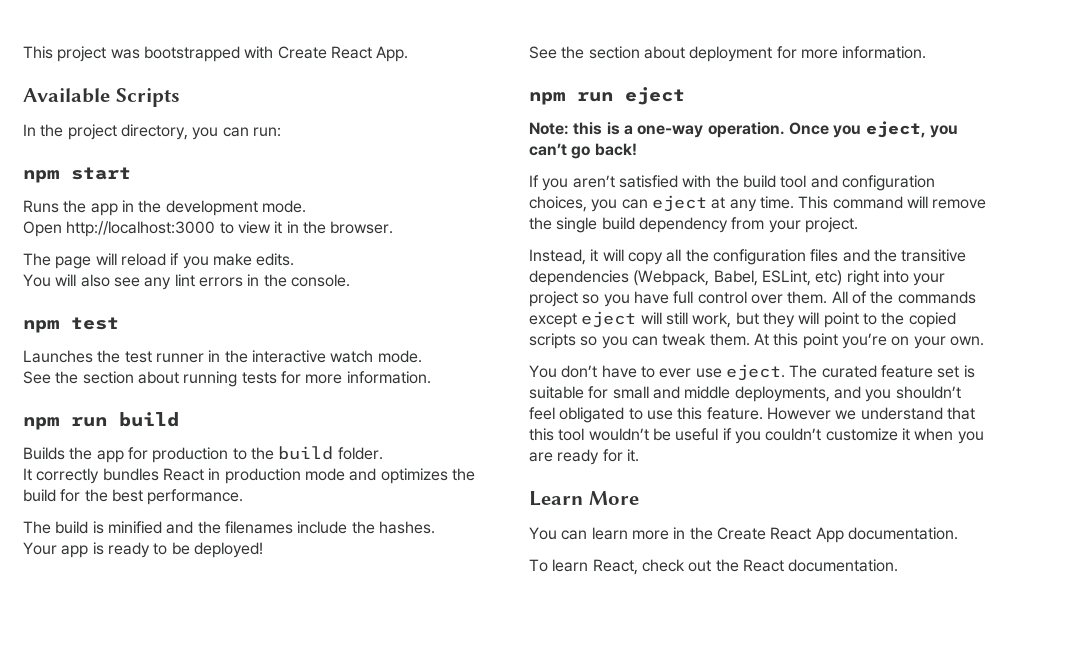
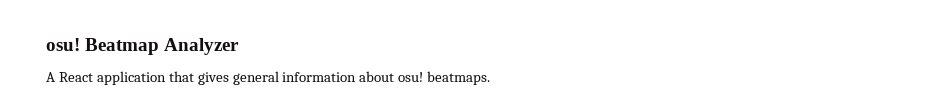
- This project was bootstrapped with Create React App.
- Available Scripts
- In the project directory, you can run:
- npm start
- Runs the app in the development mode.
- Open http://localhost:3000 to view it in the browser.
- The page will reload if you make edits.
- You will also see any lint errors in the console.
- npm test
- Launches the test runner in the interactive watch mode.
- See the section about running tests for more information.
- npm run build
- Builds the app for production to the build folder.
- It correctly bundles React in production mode and optimizes the build for the best performance.
- The build is minified and the filenames include the hashes.
- Your app is ready to be deployed!
- See the section about deployment for more information.
- npm run eject
- Note: this is a one-way operation. Once you eject, you can’t go back!
- If you aren’t satisfied with the build tool and configuration choices, you can eject at any time. This command will remove the single build dependency from your project.
- Instead, it will copy all the configuration files and the transitive dependencies (Webpack, Babel, ESLint, etc) right into your project so you have full control over them. All of the commands except eject will still work, but they will point to the copied scripts so you can tweak them. At this point you’re on your own.
- You don’t have to ever use eject. The curated feature set is suitable for small and middle deployments, and you shouldn’t feel obligated to use this feature. However we understand that this tool wouldn’t be useful if you couldn’t customize it when you are ready for it.
- Learn More
- You can learn more in the Create React App documentation.
- To learn React, check out the React documentation.
+ osu! Beatmap Analyzer
+ A React application that gives general information about osu! beatmaps.

